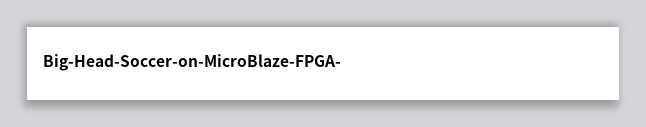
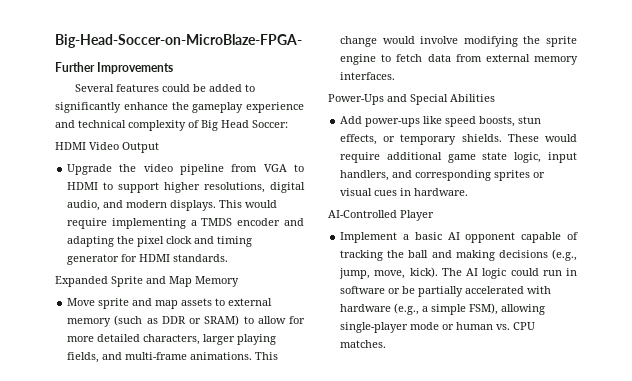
+ Further Improvements
+ Several features could be added to significantly enhance the gameplay experience and technical complexity of Big Head Soccer:
+ HDMI Video Output
+ Upgrade the video pipeline from VGA to HDMI to support higher resolutions, digital audio, and modern displays. This would require implementing a TMDS encoder and adapting the pixel clock and timing generator for HDMI standards.
+ Expanded Sprite and Map Memory
+ Move sprite and map assets to external memory (such as DDR or SRAM) to allow for more detailed characters, larger playing fields, and multi-frame animations. This change would involve modifying the sprite engine to fetch data from external memory interfaces.
+ Power-Ups and Special Abilities
+ Add power-ups like speed boosts, stun effects, or temporary shields. These would require additional game state logic, input handlers, and corresponding sprites or visual cues in hardware.
+ AI-Controlled Player
+ Implement a basic AI opponent capable of tracking the ball and making decisions (e.g., jump, move, kick). The AI logic could run in software or be partially accelerated with hardware (e.g., a simple FSM), allowing single-player mode or human vs. CPU matches.

